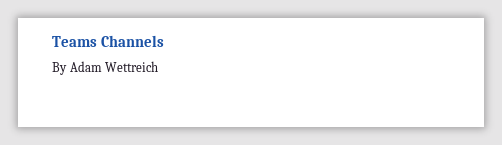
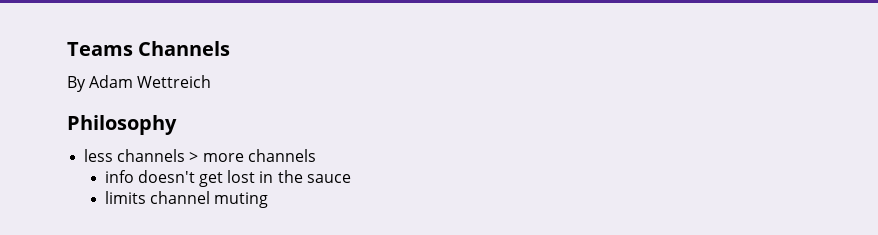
+ Philosophy
+ less channels > more channels
+ info doesn't get lost in the sauce
+ limits channel muting

